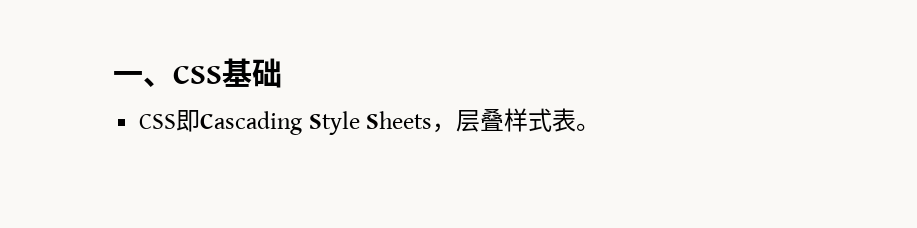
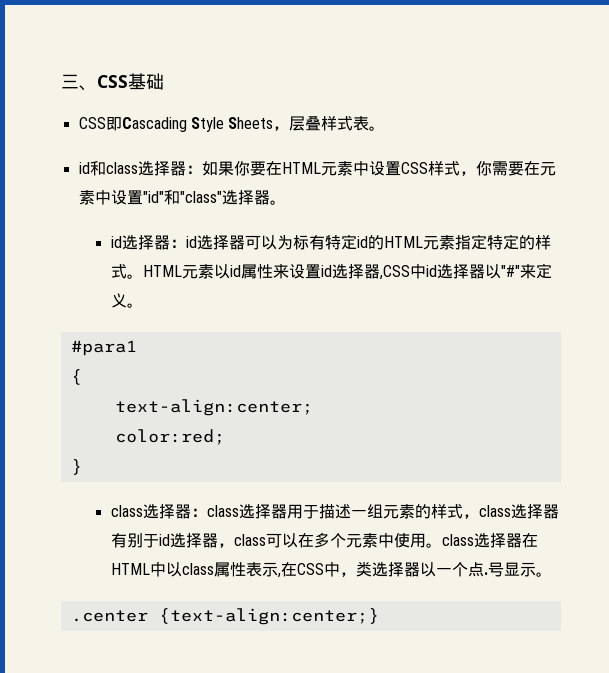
- 一、CSS基础
+ 三、CSS基础
+ id和class选择器：如果你要在HTML元素中设置CSS样式，你需要在元素中设置"id"和"class"选择器。
+ id选择器：id选择器可以为标有特定id的HTML元素指定特定的样式。HTML元素以id属性来设置id选择器,CSS中id选择器以"#"来定义。
+ #para1
+ {
+ text-align:center;
+ color:red;
+ }
+ class选择器：class选择器用于描述一组元素的样式，class选择器有别于id选择器，class可以在多个元素中使用。class选择器在HTML中以class属性表示,在CSS中，类选择器以一个点.号显示。
+ .center {text-align:center;}

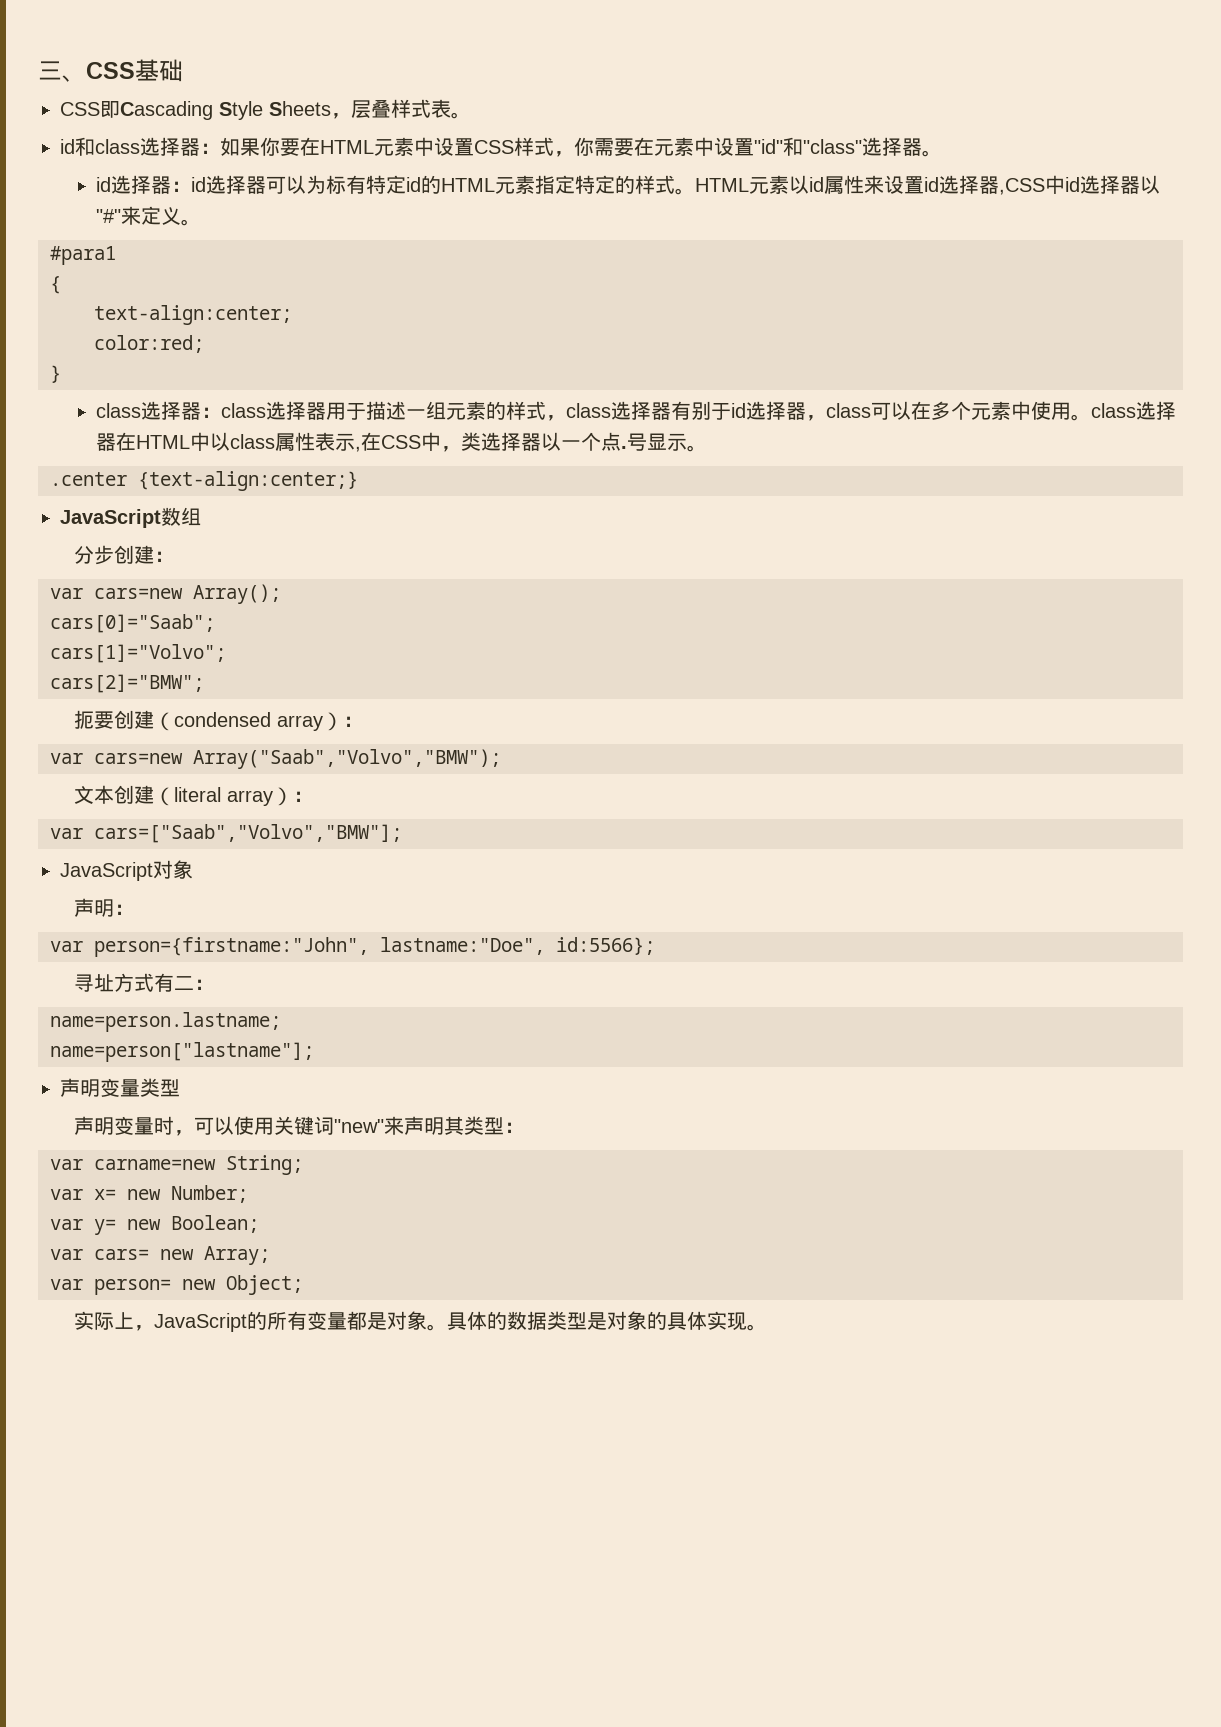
+ JavaScript数组
+ 分步创建：
+ var cars=new Array();
+ cars[0]="Saab";
+ cars[1]="Volvo";
+ cars[2]="BMW";
+ 扼要创建（condensed array）：
+ var cars=new Array("Saab","Volvo","BMW");
+ 文本创建（literal array）：
+ var cars=["Saab","Volvo","BMW"];
+ JavaScript对象
+ 声明：
+ var person={firstname:"John", lastname:"Doe", id:5566};
+ 寻址方式有二：
+ name=person.lastname;
+ name=person["lastname"];
+ 声明变量类型
+ 声明变量时，可以使用关键词"new"来声明其类型：
+ var carname=new String;
+ var x= new Number;
+ var y= new Boolean;
+ var cars= new Array;
+ var person= new Object;
+ 实际上，JavaScript的所有变量都是对象。具体的数据类型是对象的具体实现。

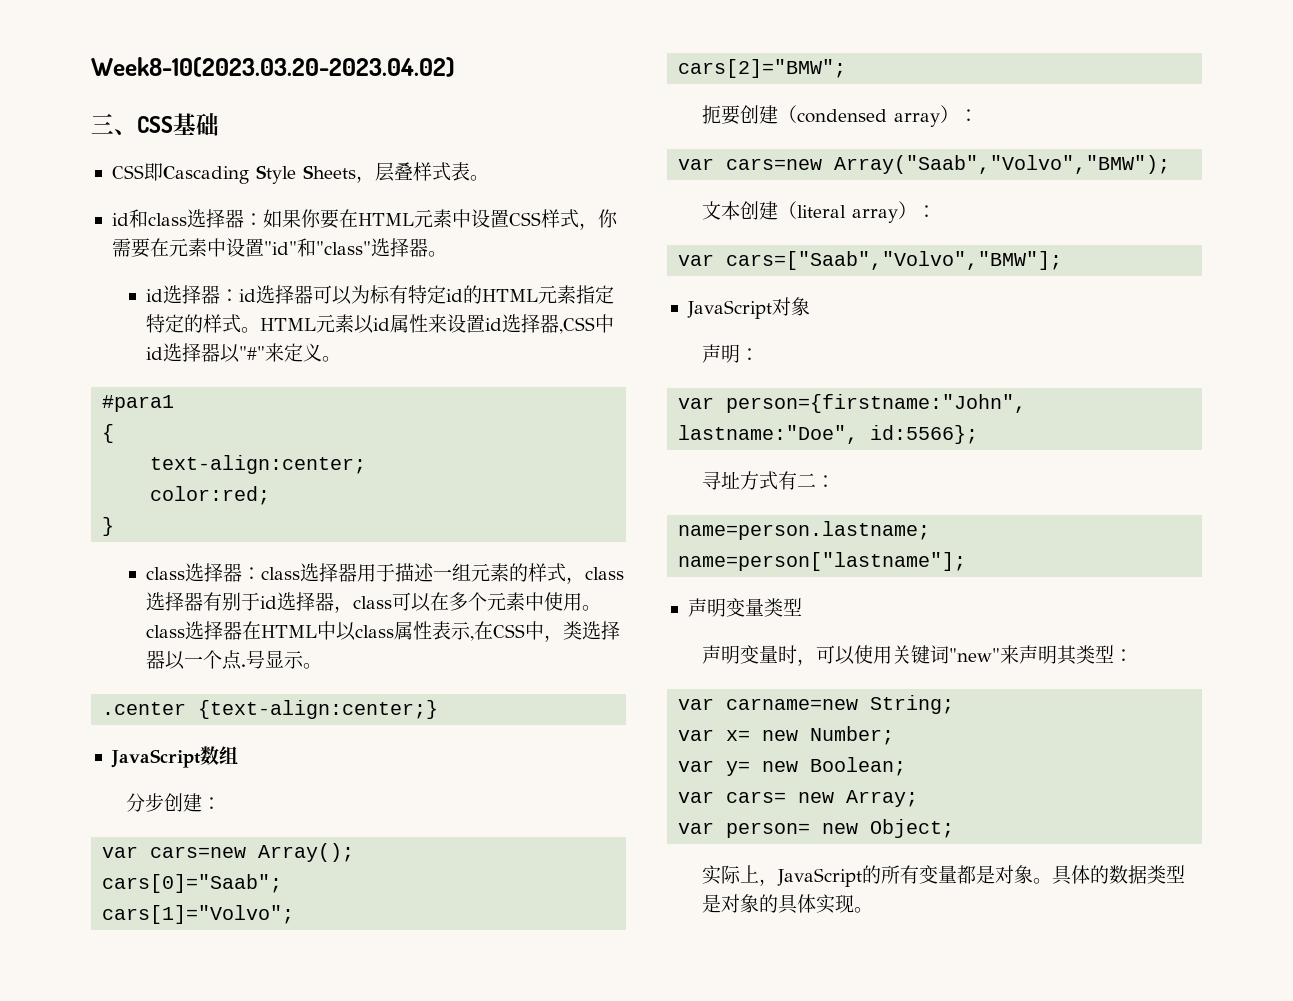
+ Week8-10(2023.03.20-2023.04.02)

